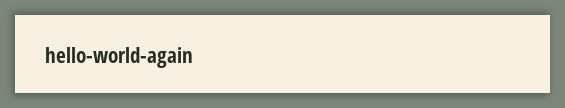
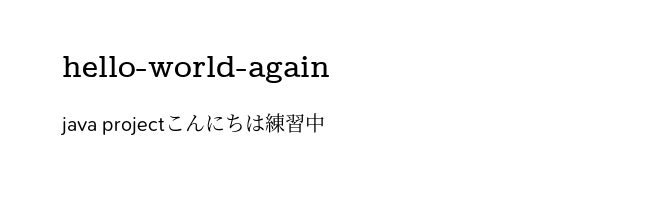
+ java projectこんにちは練習中

